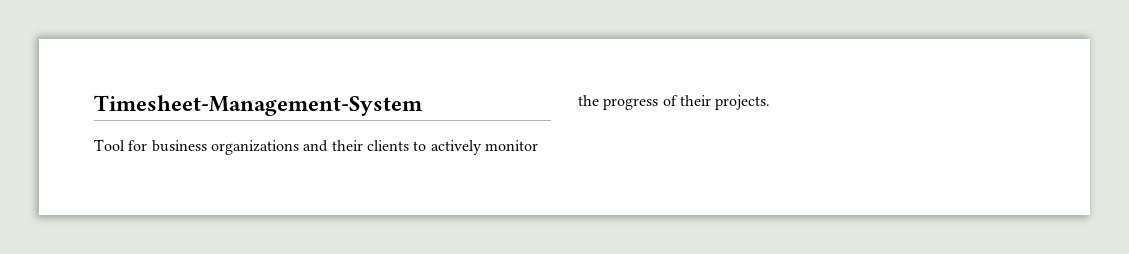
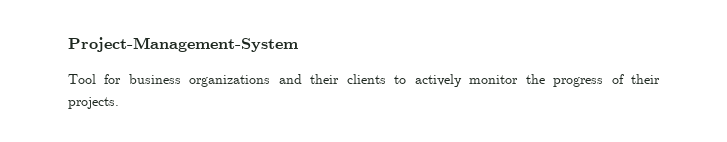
- Timesheet-Management-System
+ Project-Management-System

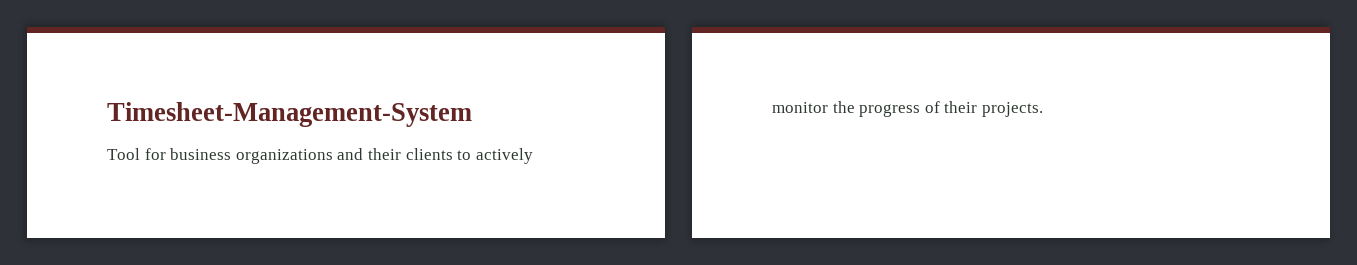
- Project-Management-System
+ Timesheet-Management-System

